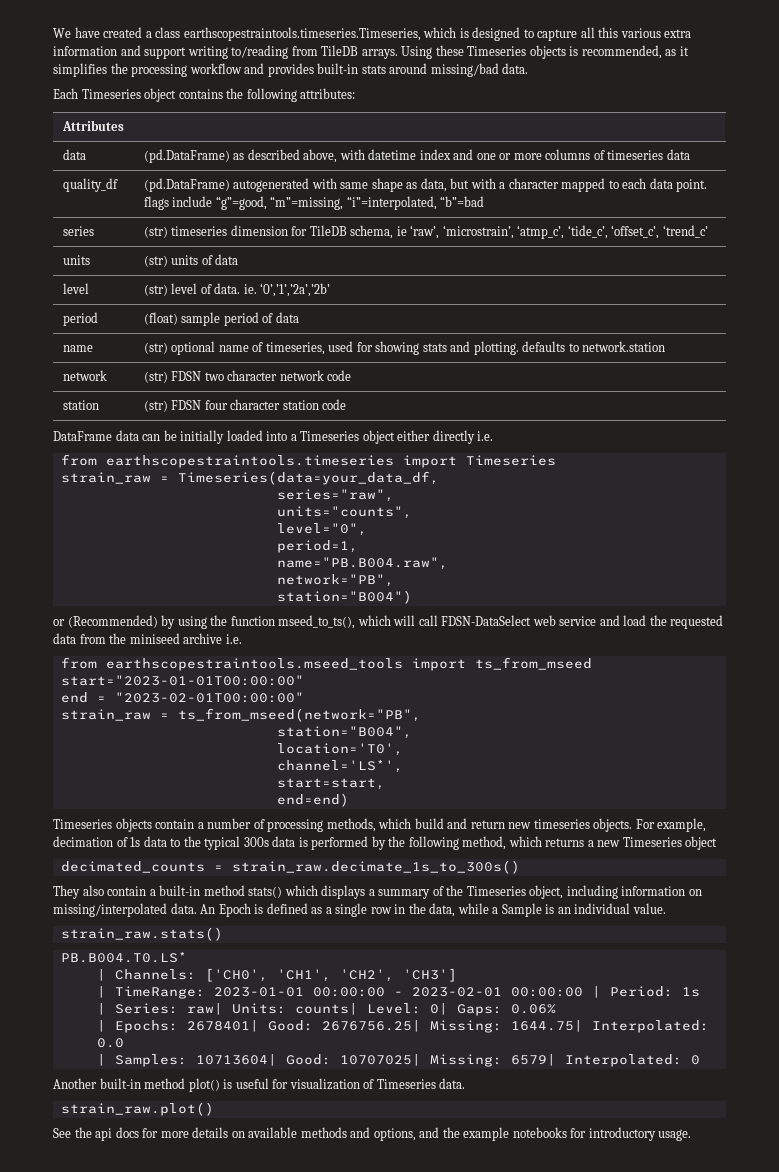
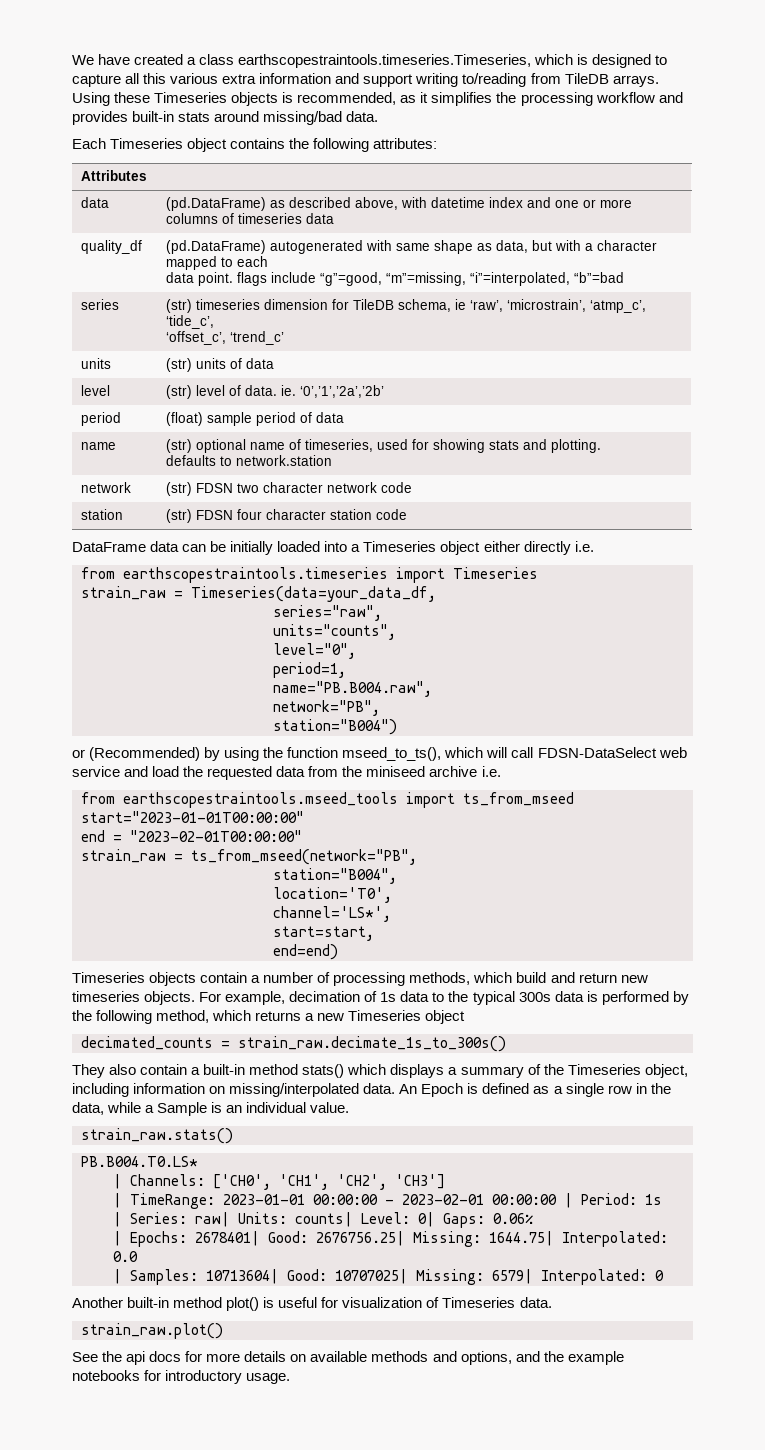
- quality_df | (pd.DataFrame) autogenerated with same shape as data, but with a character mapped to each data point. flags include “g”=good, “m”=missing, “i”=interpolated, “b”=bad
+ quality_df | (pd.DataFrame) autogenerated with same shape as data, but with a character mapped to each
+ data point. flags include “g”=good, “m”=missing, “i”=interpolated, “b”=bad
- series | (str) timeseries dimension for TileDB schema, ie ‘raw’, ‘microstrain’, ‘atmp_c’, ‘tide_c’, ‘offset_c’, ‘trend_c’
+ series | (str) timeseries dimension for TileDB schema, ie ‘raw’, ‘microstrain’, ‘atmp_c’, ‘tide_c’,
+ ‘offset_c’, ‘trend_c’
- name | (str) optional name of timeseries, used for showing stats and plotting. defaults to network.station
+ name | (str) optional name of timeseries, used for showing stats and plotting.
+ defaults to network.station

